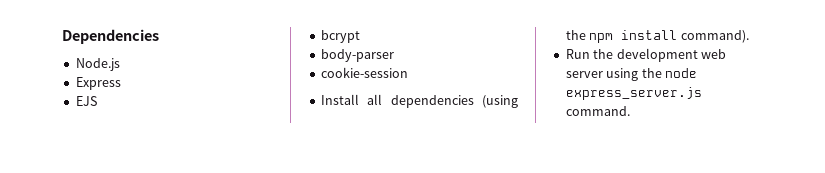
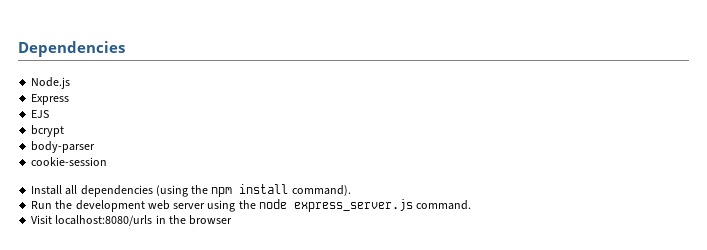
+ Visit localhost:8080/urls in the browser

